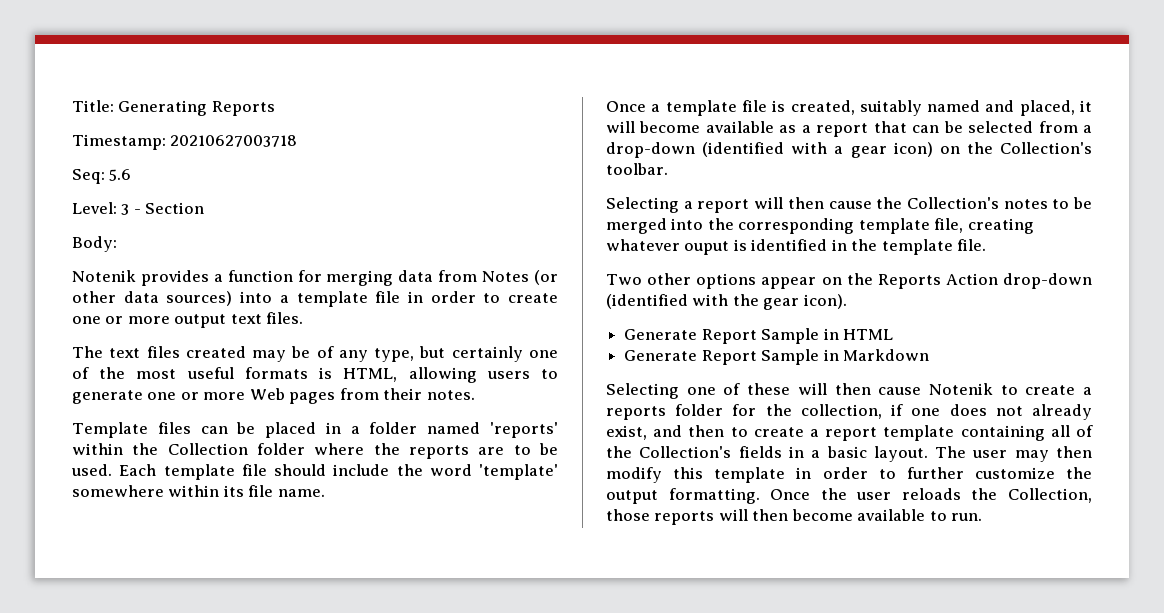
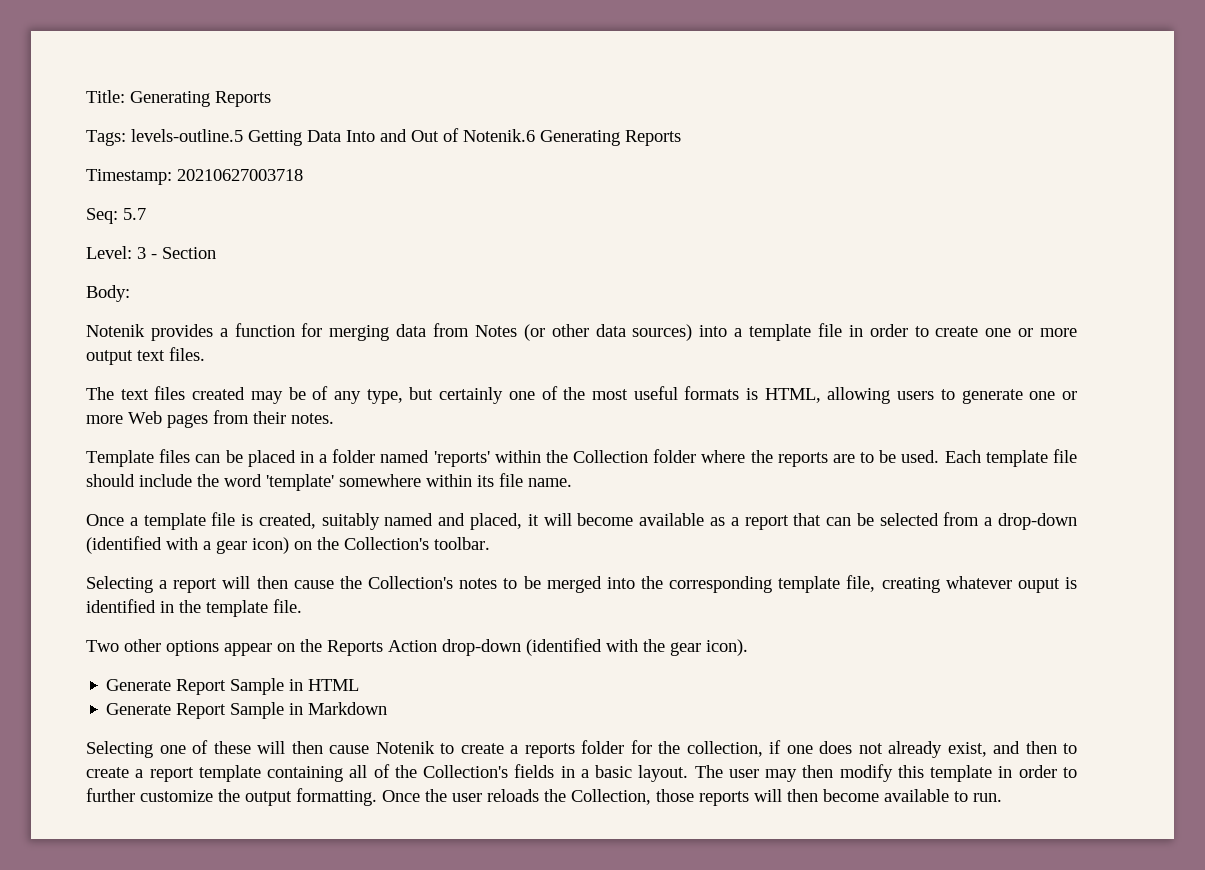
+ Tags: levels-outline.5 Getting Data Into and Out of Notenik.6 Generating Reports
- Seq: 5.6
+ Seq: 5.7

